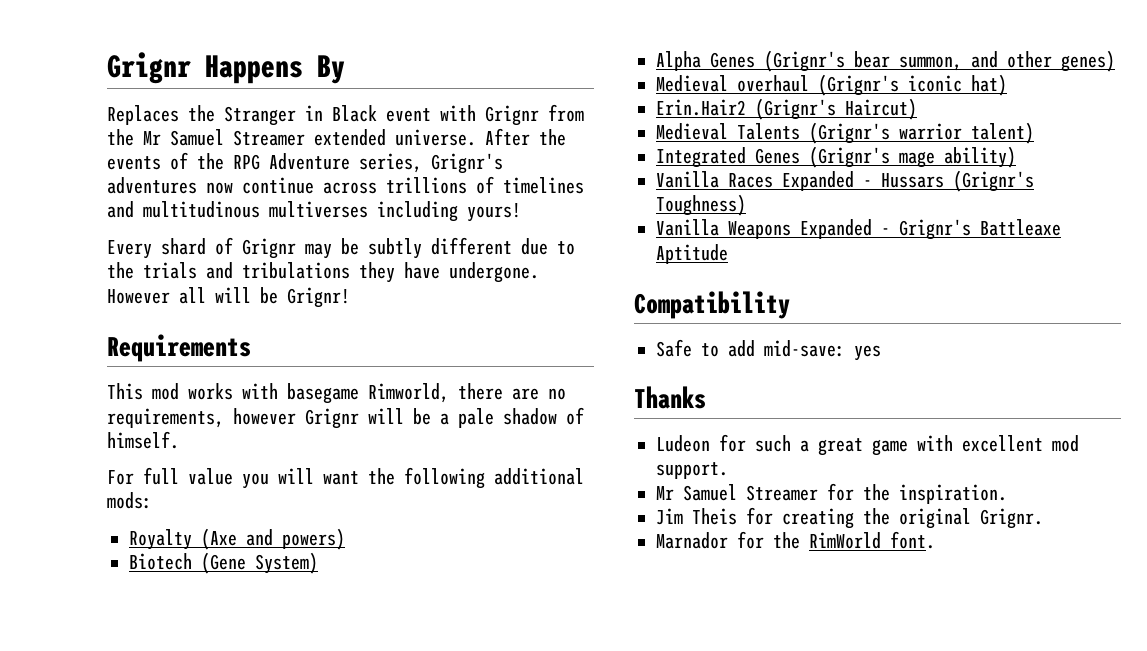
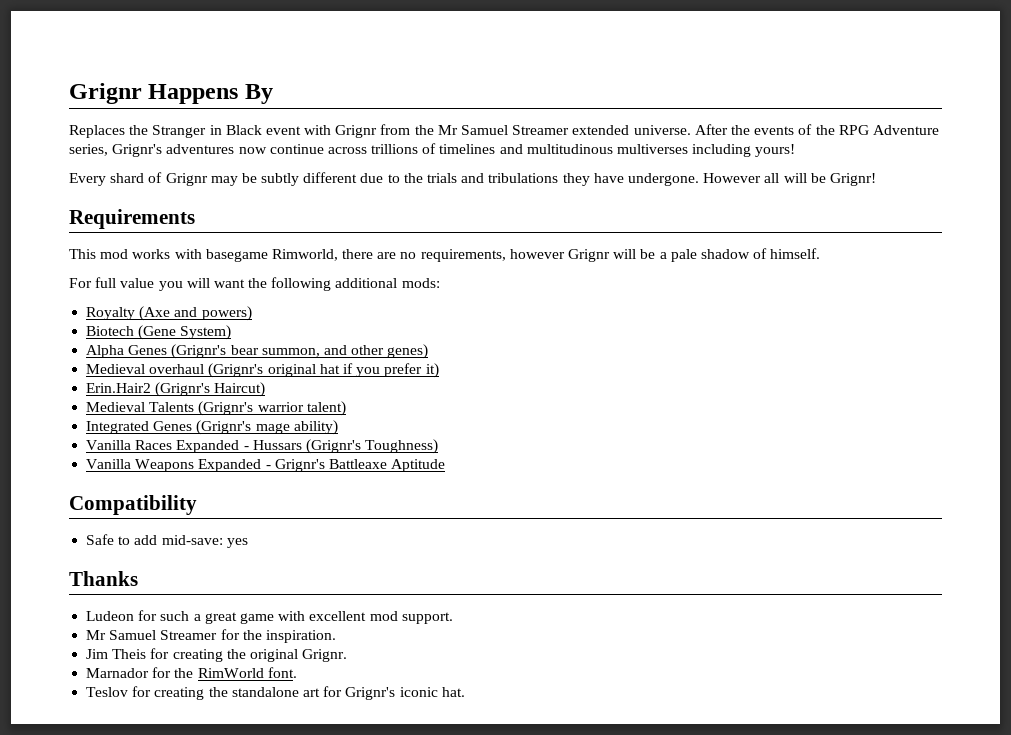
- Medieval overhaul (Grignr's iconic hat)
+ Medieval overhaul (Grignr's original hat if you prefer it)
+ Teslov for creating the standalone art for Grignr's iconic hat.

